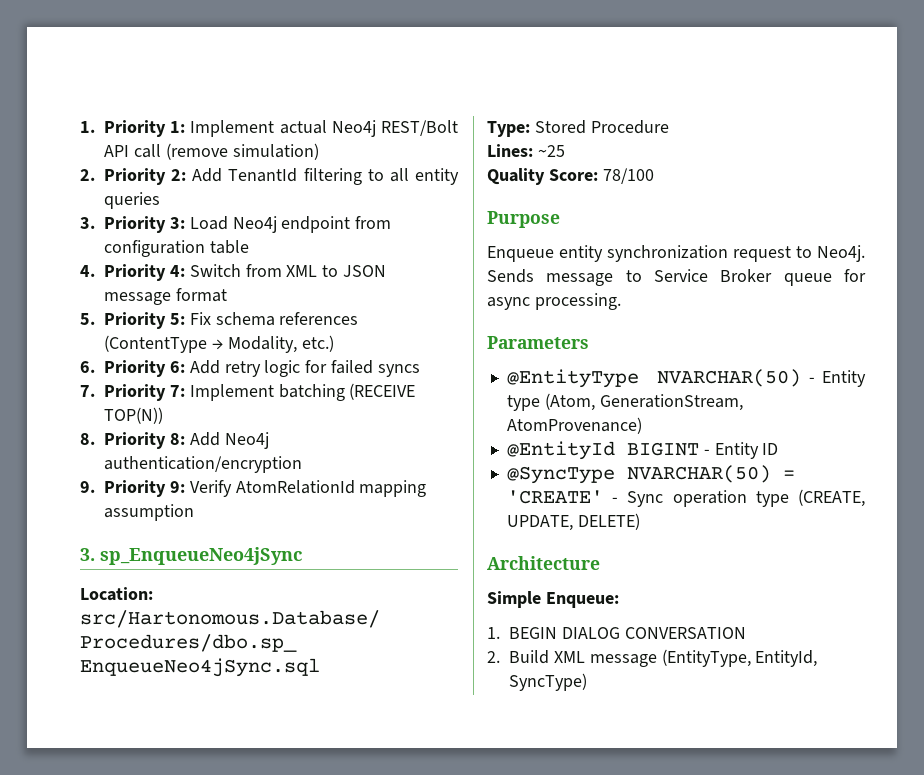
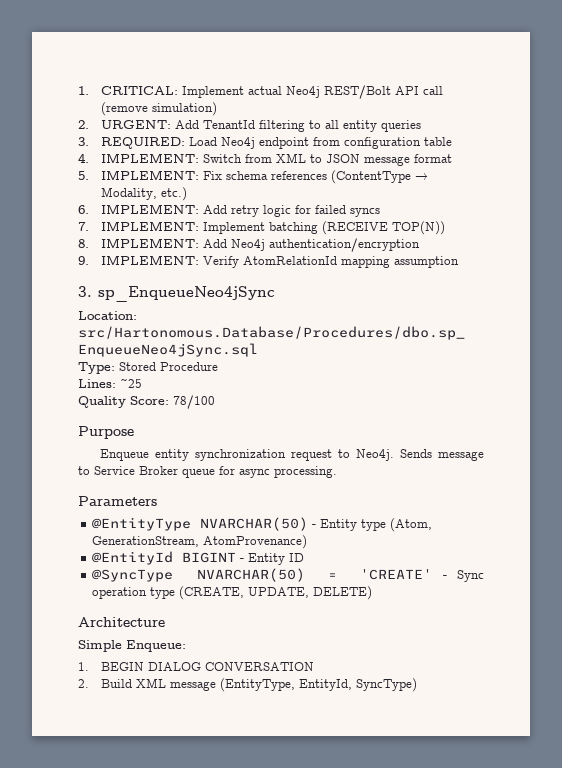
- 1. Priority 1: Implement actual Neo4j REST/Bolt API call (remove simulation)
+ 1. CRITICAL: Implement actual Neo4j REST/Bolt API call (remove simulation)
- 2. Priority 2: Add TenantId filtering to all entity queries
+ 2. URGENT: Add TenantId filtering to all entity queries
- 3. Priority 3: Load Neo4j endpoint from configuration table
+ 3. REQUIRED: Load Neo4j endpoint from configuration table
- 4. Priority 4: Switch from XML to JSON message format
+ 4. IMPLEMENT: Switch from XML to JSON message format
- 5. Priority 5: Fix schema references (ContentType → Modality, etc.)
+ 5. IMPLEMENT: Fix schema references (ContentType → Modality, etc.)
- 6. Priority 6: Add retry logic for failed syncs
+ 6. IMPLEMENT: Add retry logic for failed syncs
- 7. Priority 7: Implement batching (RECEIVE TOP(N))
+ 7. IMPLEMENT: Implement batching (RECEIVE TOP(N))
- 8. Priority 8: Add Neo4j authentication/encryption
+ 8. IMPLEMENT: Add Neo4j authentication/encryption
- 9. Priority 9: Verify AtomRelationId mapping assumption
+ 9. IMPLEMENT: Verify AtomRelationId mapping assumption

